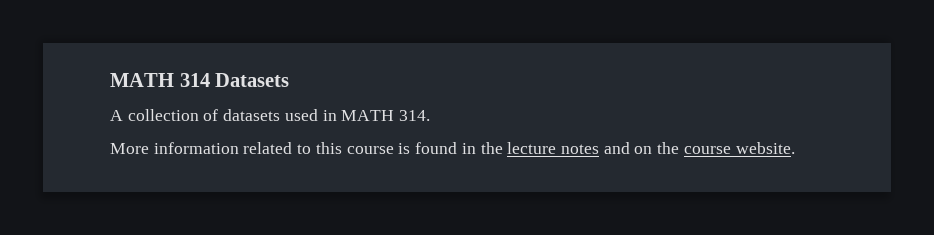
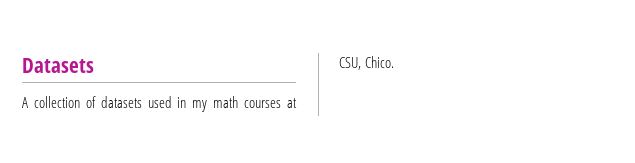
- MATH 314 Datasets
+ Datasets
- A collection of datasets used in MATH 314.
- More information related to this course is found in the lecture notes and on the course website.
+ A collection of datasets used in my math courses at CSU, Chico.

